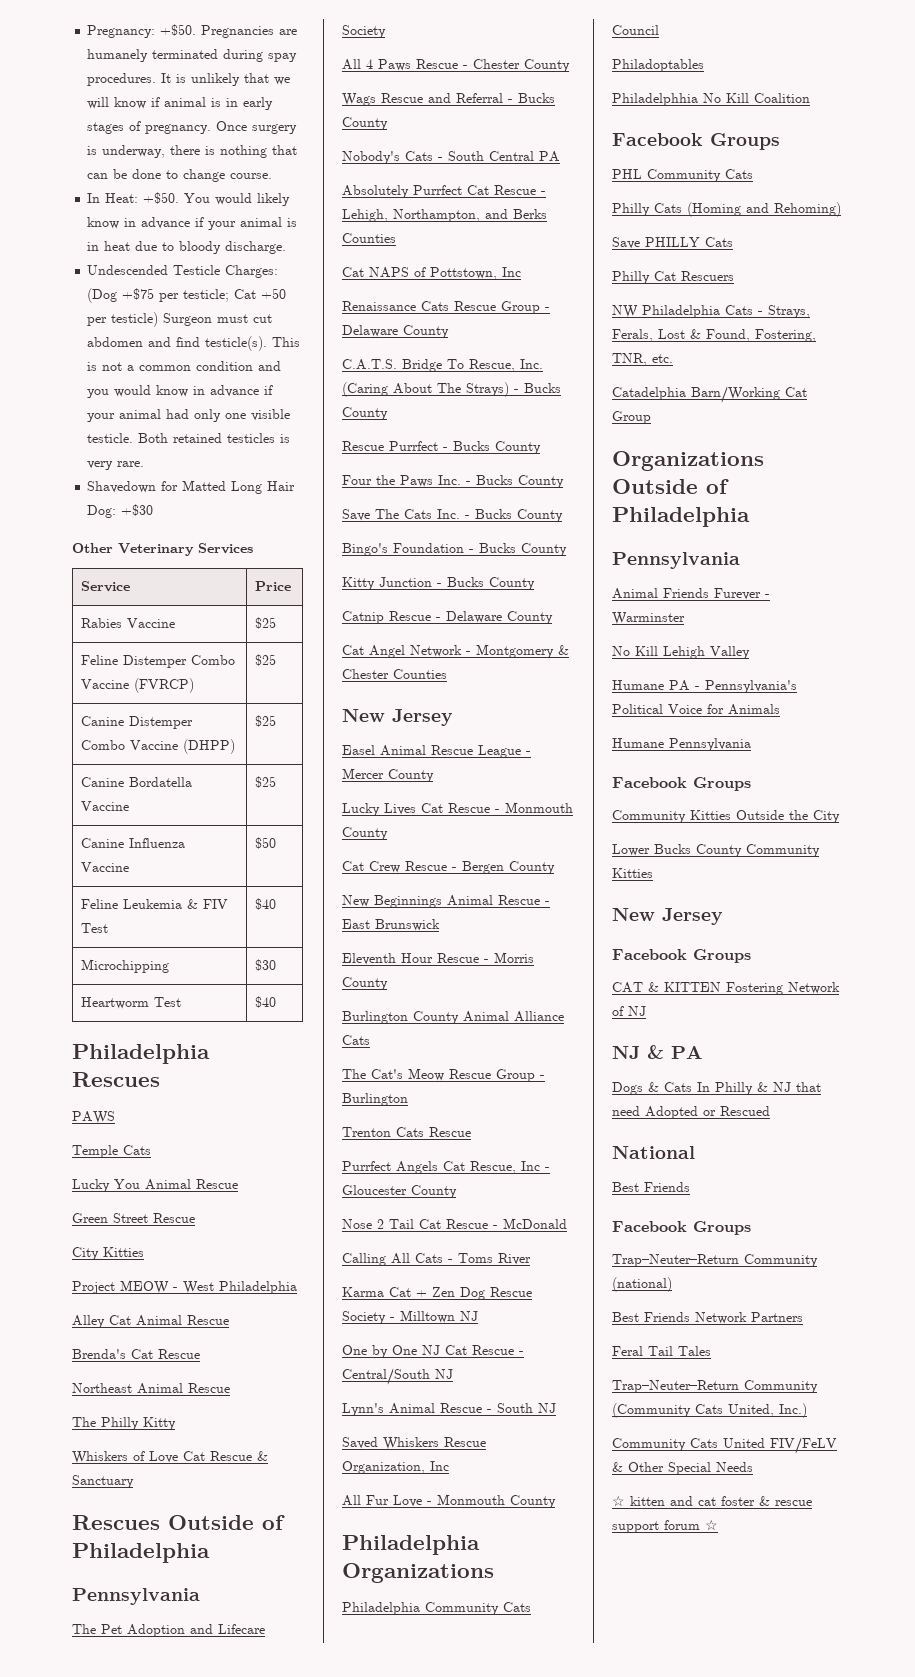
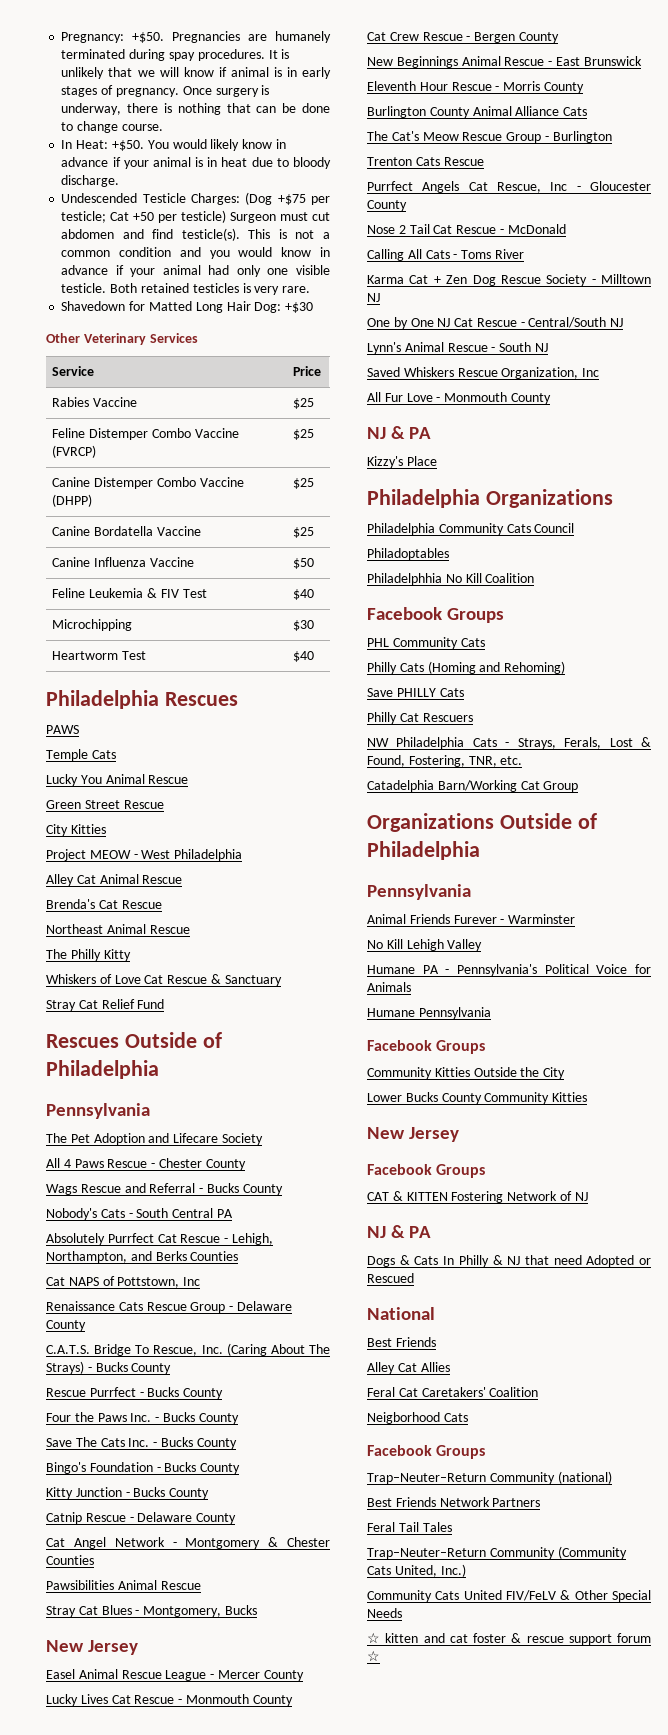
+ Stray Cat Relief Fund
+ Pawsibilities Animal Rescue
+ Stray Cat Blues - Montgomery, Bucks
  All Fur Love - Monmouth County
+ NJ & PA
+ Kizzy's Place
+ Alley Cat Allies
+ Feral Cat Caretakers' Coalition
+ Neigborhood Cats

